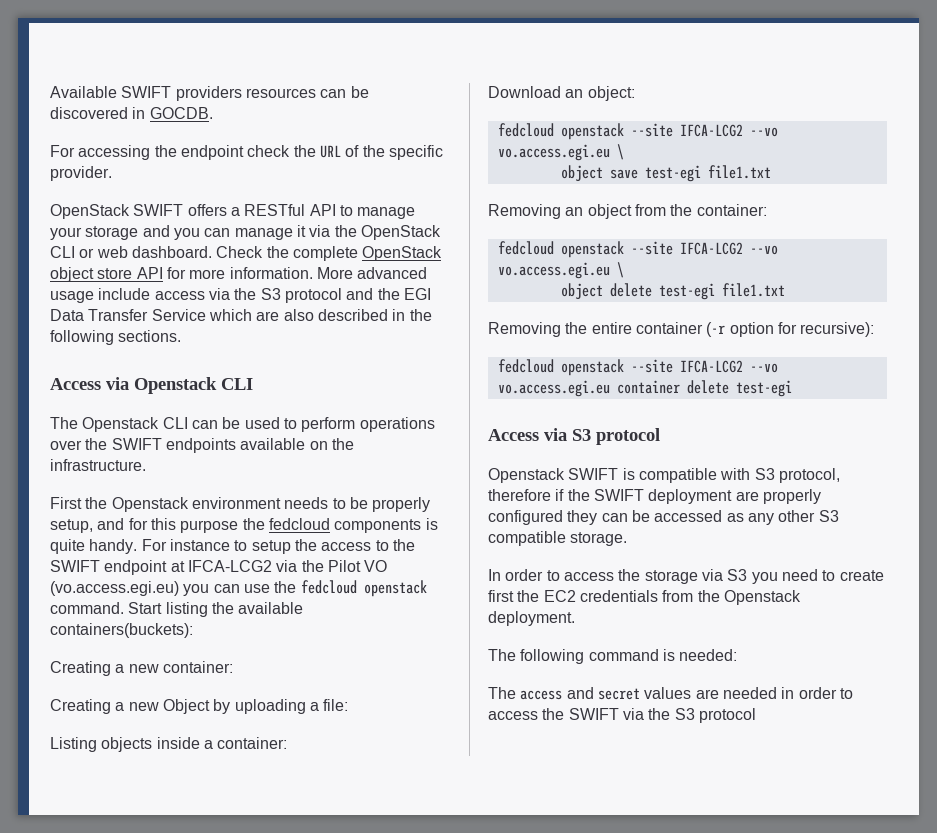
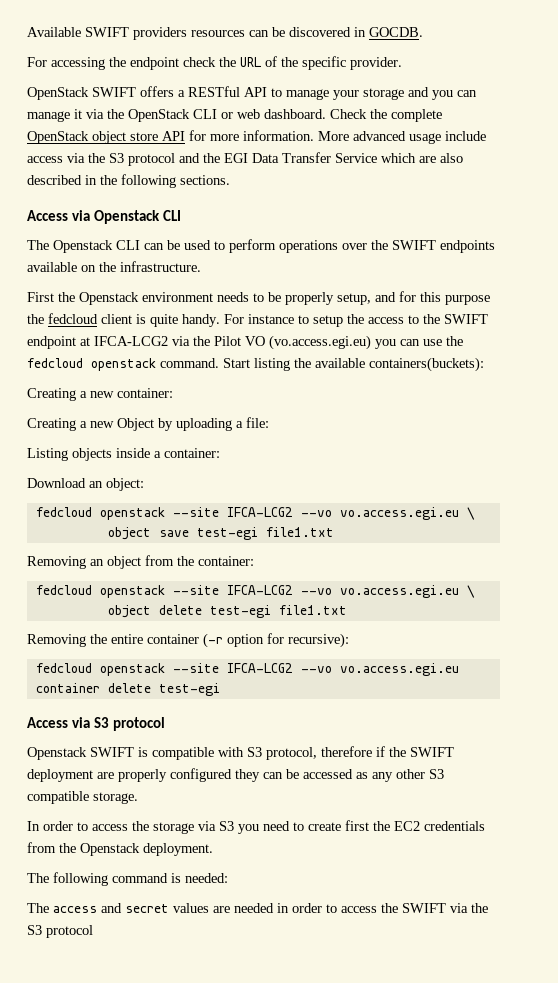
- First the Openstack environment needs to be properly setup, and for this purpose the fedcloud components is quite handy.
+ First the Openstack environment needs to be properly setup, and for this purpose the fedcloud client is quite handy.

